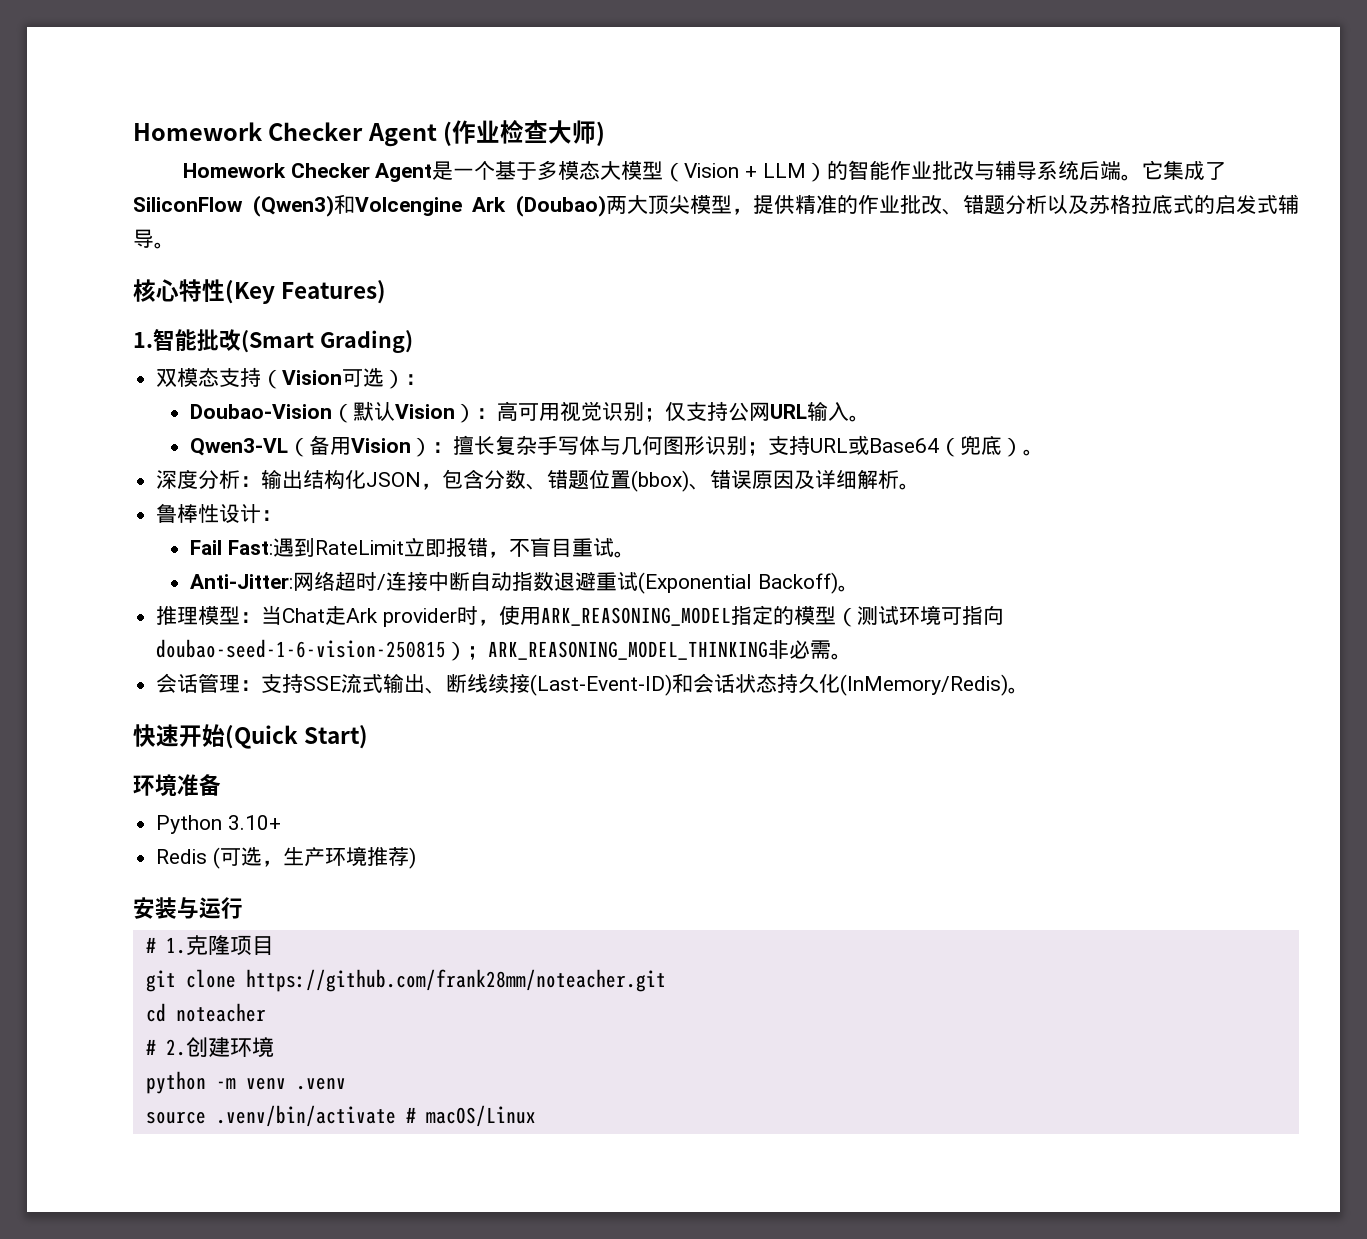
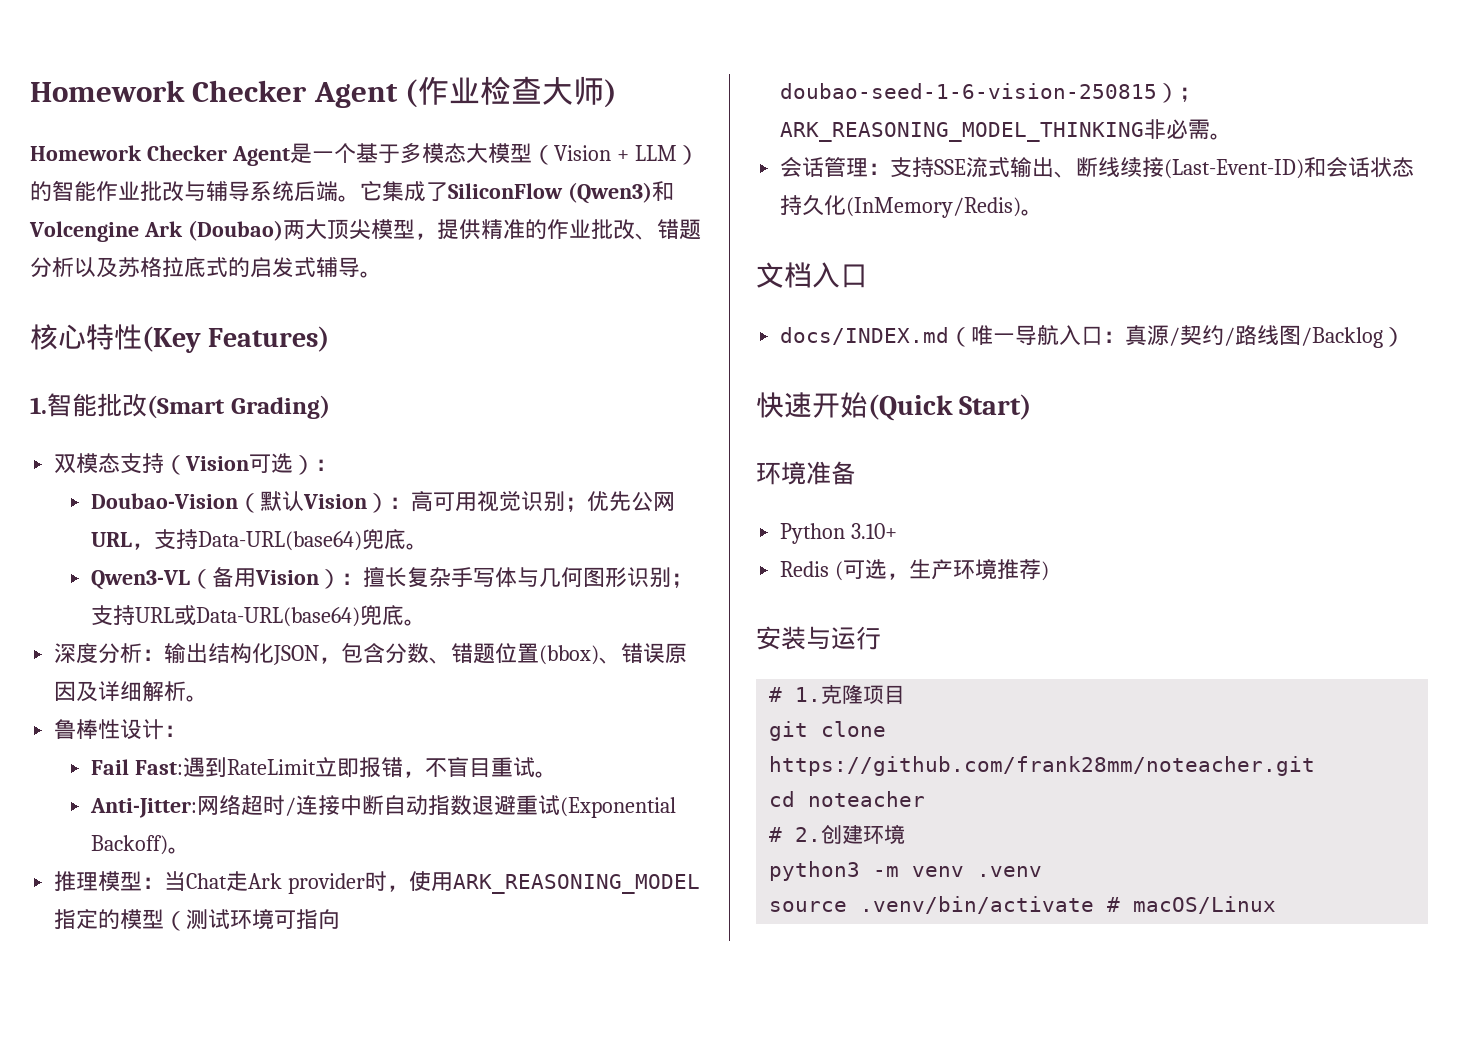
- Doubao-Vision（默认Vision）：高可用视觉识别；仅支持公网URL输入。
+ Doubao-Vision（默认Vision）：高可用视觉识别；优先公网URL，支持Data-URL(base64)兜底。
- Qwen3-VL（备用Vision）：擅长复杂手写体与几何图形识别；支持URL或Base64（兜底）。
+ Qwen3-VL（备用Vision）：擅长复杂手写体与几何图形识别；支持URL或Data-URL(base64)兜底。
+ 文档入口
+ docs/INDEX.md（唯一导航入口：真源/契约/路线图/Backlog）
- python -m venv .venv
+ python3 -m venv .venv

